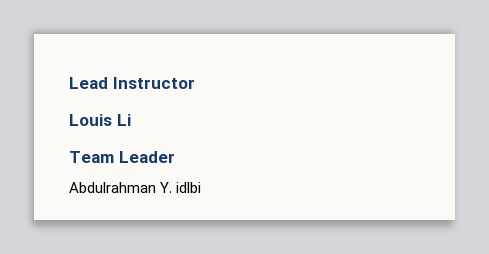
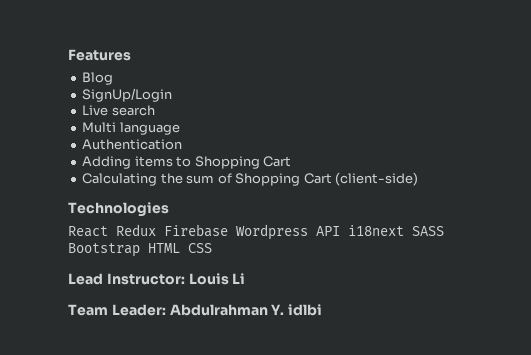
- Lead Instructor
- Louis Li
+ Features
+ Blog
+ SignUp/Login
+ Live search
+ Multi language
+ Authentication
+ Adding items to Shopping Cart
+ Calculating the sum of Shopping Cart (client-side)
+ Technologies
+ React Redux Firebase Wordpress API i18next SASS Bootstrap HTML CSS
+ Lead Instructor: Louis Li
- Team Leader
- Abdulrahman Y. idlbi
+ Team Leader: Abdulrahman Y. idlbi

